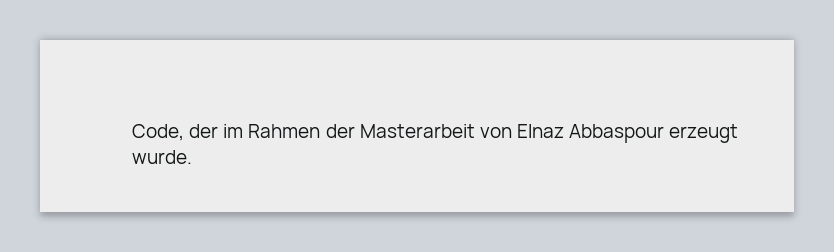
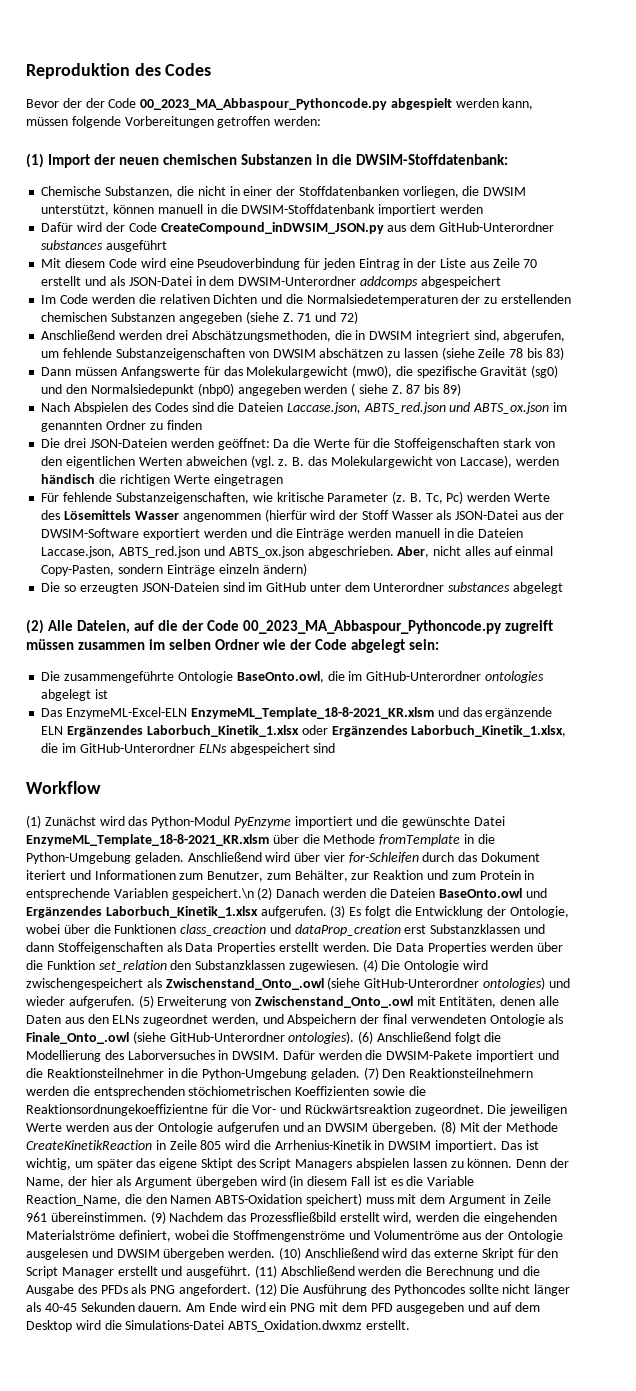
- Code, der im Rahmen der Masterarbeit von Elnaz Abbaspour erzeugt wurde.
+ Reproduktion des Codes
+ Bevor der der Code 00_2023_MA_Abbaspour_Pythoncode.py abgespielt werden kann, müssen folgende Vorbereitungen getroffen werden:
+ (1) Import der neuen chemischen Substanzen in die DWSIM-Stoffdatenbank:
+ Chemische Substanzen, die nicht in einer der Stoffdatenbanken vorliegen, die DWSIM unterstützt, können manuell in die DWSIM-Stoffdatenbank importiert werden
+ Dafür wird der Code CreateCompound_inDWSIM_JSON.py aus dem GitHub-Unterordner substances ausgeführt
+ Mit diesem Code wird eine Pseudoverbindung für jeden Eintrag in der Liste aus Zeile 70 erstellt und als JSON-Datei in dem DWSIM-Unterordner addcomps abgespeichert
+ Im Code werden die relativen Dichten und die Normalsiedetemperaturen der zu erstellenden chemischen Substanzen angegeben (siehe Z. 71 und 72)
+ Anschließend werden drei Abschätzungsmethoden, die in DWSIM integriert sind, abgerufen, um fehlende Substanzeigenschaften von DWSIM abschätzen zu lassen (siehe Zeile 78 bis 83)
+ Dann müssen Anfangswerte für das Molekulargewicht (mw0), die spezifische Gravität (sg0) und den Normalsiedepunkt (nbp0) angegeben werden ( siehe Z. 87 bis 89)
+ Nach Abspielen des Codes sind die Dateien Laccase.json, ABTS_red.json und ABTS_ox.json im genannten Ordner zu finden
+ Die drei JSON-Dateien werden geöffnet: Da die Werte für die Stoffeigenschaften stark von den eigentlichen Werten abweichen (vgl. z. B. das Molekulargewicht von Laccase), werden händisch die richtigen Werte eingetragen
+ Für fehlende Substanzeigenschaften, wie kritische Parameter (z. B. Tc, Pc) werden Werte des Lösemittels Wasser angenommen (hierfür wird der Stoff Wasser als JSON-Datei aus der DWSIM-Software exportiert werden und die Einträge werden manuell in die Dateien Laccase.json, ABTS_red.json und ABTS_ox.json abgeschrieben. Aber, nicht alles auf einmal Copy-Pasten, sondern Einträge einzeln ändern)
+ Die so erzeugten JSON-Dateien sind im GitHub unter dem Unterordner substances abgelegt
+ (2) Alle Dateien, auf die der Code 00_2023_MA_Abbaspour_Pythoncode.py zugreift müssen zusammen im selben Ordner wie der Code abgelegt sein:
+ Die zusammengeführte Ontologie BaseOnto.owl, die im GitHub-Unterordner ontologies abgelegt ist
+ Das EnzymeML-Excel-ELN EnzymeML_Template_18-8-2021_KR.xlsm und das ergänzende ELN Ergänzendes Laborbuch_Kinetik_1.xlsx oder Ergänzendes Laborbuch_Kinetik_1.xlsx, die im GitHub-Unterordner ELNs abgespeichert sind
+ Workflow
+ (1) Zunächst wird das Python-Modul PyEnzyme importiert und die gewünschte Datei EnzymeML_Template_18-8-2021_KR.xlsm über die Methode fromTemplate in die Python-Umgebung geladen. Anschließend wird über vier for-Schleifen durch das Dokument iteriert und Informationen zum Benutzer, zum Behälter, zur Reaktion und zum Protein in entsprechende Variablen gespeichert.\n (2) Danach werden die Dateien BaseOnto.owl und Ergänzendes Laborbuch_Kinetik_1.xlsx aufgerufen. (3) Es folgt die Entwicklung der Ontologie, wobei über die Funktionen class_creaction und dataProp_creation erst Substanzklassen und dann Stoffeigenschaften als Data Properties erstellt werden. Die Data Properties werden über die Funktion set_relation den Substanzklassen zugewiesen. (4) Die Ontologie wird zwischengespeichert als Zwischenstand_Onto_.owl (siehe GitHub-Unterordner ontologies) und wieder aufgerufen. (5) Erweiterung von Zwischenstand_Onto_.owl mit Entitäten, denen alle Daten aus den ELNs zugeordnet werden, und Abspeichern der final verwendeten Ontologie als Finale_Onto_.owl (siehe GitHub-Unterordner ontologies). (6) Anschließend folgt die Modellierung des Laborversuches in DWSIM. Dafür werden die DWSIM-Pakete importiert und die Reaktionsteilnehmer in die Python-Umgebung geladen. (7) Den Reaktionsteilnehmern werden die entsprechenden stöchiometrischen Koeffizienten sowie die Reaktionsordnungekoeffizientne für die Vor- und Rückwärtsreaktion zugeordnet. Die jeweiligen Werte werden aus der Ontologie aufgerufen und an DWSIM übergeben. (8) Mit der Methode CreateKinetikReaction in Zeile 805 wird die Arrhenius-Kinetik in DWSIM importiert. Das ist wichtig, um später das eigene Sktipt des Script Managers abspielen lassen zu können. Denn der Name, der hier als Argument übergeben wird (in diesem Fall ist es die Variable Reaction_Name, die den Namen ABTS-Oxidation speichert) muss mit dem Argument in Zeile 961 übereinstimmen. (9) Nachdem das Prozessfließbild erstellt wird, werden die eingehenden Materialströme definiert, wobei die Stoffmengenströme und Volumentröme aus der Ontologie ausgelesen und DWSIM übergeben werden. (10) Anschließend wird das externe Skript für den Script Manager erstellt und ausgeführt. (11) Abschließend werden die Berechnung und die Ausgabe des PFDs als PNG angefordert. (12) Die Ausführung des Pythoncodes sollte nicht länger als 40-45 Sekunden dauern. Am Ende wird ein PNG mit dem PFD ausgegeben und auf dem Desktop wird die Simulations-Datei ABTS_Oxidation.dwxmz erstellt.

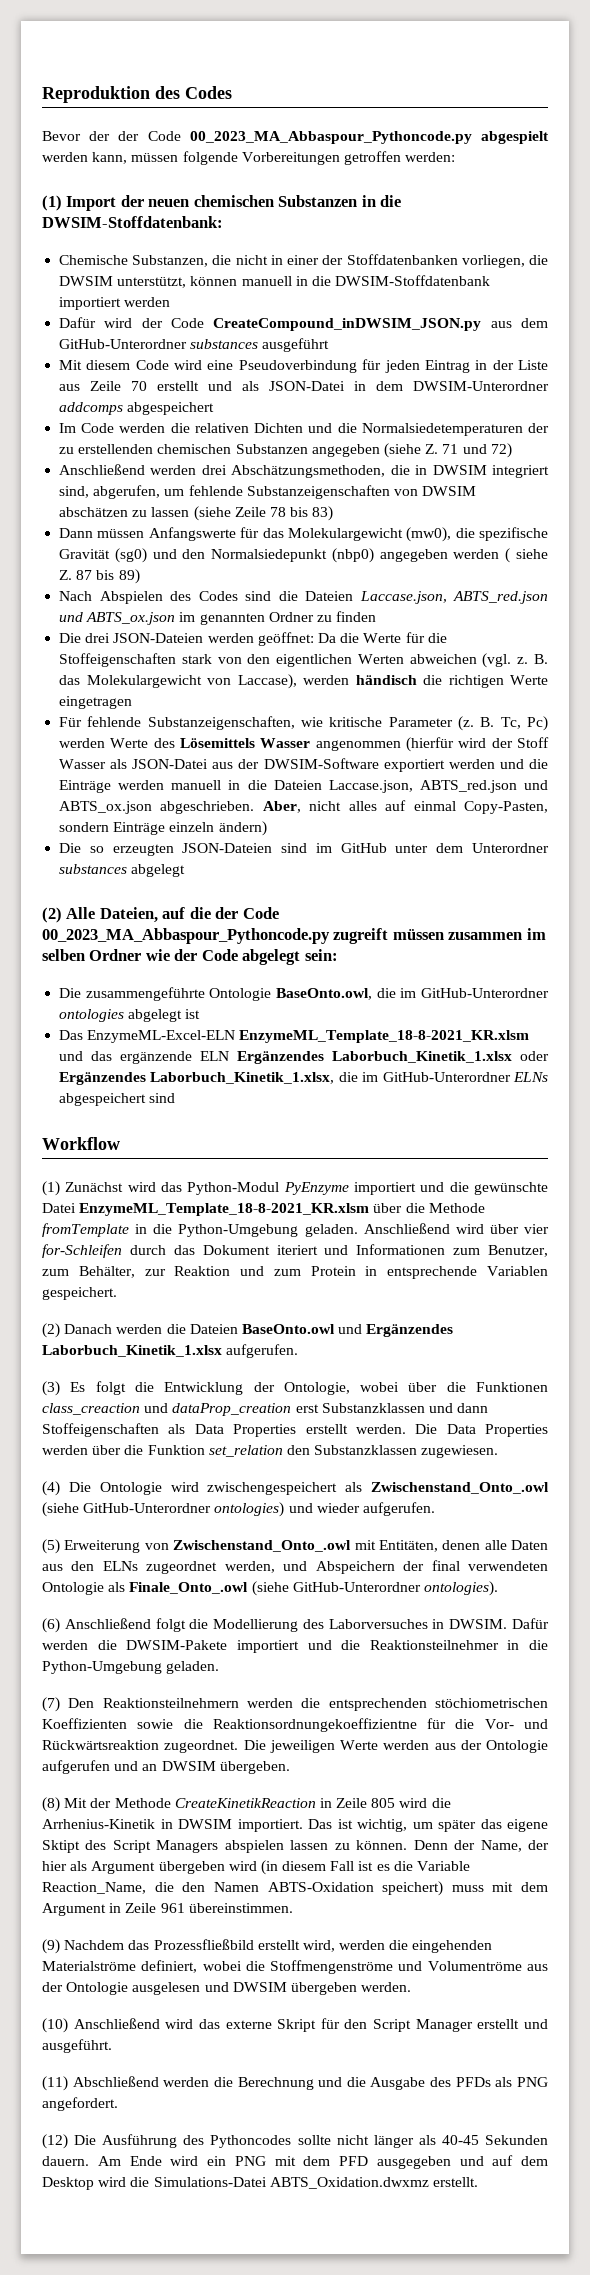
- Anschließend wird über vier for-Schleifen durch das Dokument iteriert und Informationen zum Benutzer, zum Behälter, zur Reaktion und zum Protein in entsprechende Variablen gespeichert.\n (2) Danach werden die Dateien BaseOnto.owl und Ergänzendes Laborbuch_Kinetik_1.xlsx aufgerufen. (3) Es folgt die Entwicklung der Ontologie, wobei über die Funktionen class_creaction und dataProp_creation erst Substanzklassen und dann Stoffeigenschaften als Data Properties erstellt werden.
+ Anschließend wird über vier for-Schleifen durch das Dokument iteriert und Informationen zum Benutzer, zum Behälter, zur Reaktion und zum Protein in entsprechende Variablen gespeichert.
+ (2) Danach werden die Dateien BaseOnto.owl und Ergänzendes Laborbuch_Kinetik_1.xlsx aufgerufen.
+ (3) Es folgt die Entwicklung der Ontologie, wobei über die Funktionen class_creaction und dataProp_creation erst Substanzklassen und dann Stoffeigenschaften als Data Properties erstellt werden.
- Die Data Properties werden über die Funktion set_relation den Substanzklassen zugewiesen. (4) Die Ontologie wird zwischengespeichert als Zwischenstand_Onto_.owl (siehe GitHub-Unterordner ontologies) und wieder aufgerufen. (5) Erweiterung von Zwischenstand_Onto_.owl mit Entitäten, denen alle Daten aus den ELNs zugeordnet werden, und Abspeichern der final verwendeten Ontologie als Finale_Onto_.owl (siehe GitHub-Unterordner ontologies). (6) Anschließend folgt die Modellierung des Laborversuches in DWSIM.
+ Die Data Properties werden über die Funktion set_relation den Substanzklassen zugewiesen.
+ (4) Die Ontologie wird zwischengespeichert als Zwischenstand_Onto_.owl (siehe GitHub-Unterordner ontologies) und wieder aufgerufen.
+ (5) Erweiterung von Zwischenstand_Onto_.owl mit Entitäten, denen alle Daten aus den ELNs zugeordnet werden, und Abspeichern der final verwendeten Ontologie als Finale_Onto_.owl (siehe GitHub-Unterordner ontologies).
+ (6) Anschließend folgt die Modellierung des Laborversuches in DWSIM.
- Dafür werden die DWSIM-Pakete importiert und die Reaktionsteilnehmer in die Python-Umgebung geladen. (7) Den Reaktionsteilnehmern werden die entsprechenden stöchiometrischen Koeffizienten sowie die Reaktionsordnungekoeffizientne für die Vor- und Rückwärtsreaktion zugeordnet.
+ Dafür werden die DWSIM-Pakete importiert und die Reaktionsteilnehmer in die Python-Umgebung geladen.
+ (7) Den Reaktionsteilnehmern werden die entsprechenden stöchiometrischen Koeffizienten sowie die Reaktionsordnungekoeffizientne für die Vor- und Rückwärtsreaktion zugeordnet.
- Die jeweiligen Werte werden aus der Ontologie aufgerufen und an DWSIM übergeben. (8) Mit der Methode CreateKinetikReaction in Zeile 805 wird die Arrhenius-Kinetik in DWSIM importiert.
+ Die jeweiligen Werte werden aus der Ontologie aufgerufen und an DWSIM übergeben.
+ (8) Mit der Methode CreateKinetikReaction in Zeile 805 wird die Arrhenius-Kinetik in DWSIM importiert.
- Denn der Name, der hier als Argument übergeben wird (in diesem Fall ist es die Variable Reaction_Name, die den Namen ABTS-Oxidation speichert) muss mit dem Argument in Zeile 961 übereinstimmen. (9) Nachdem das Prozessfließbild erstellt wird, werden die eingehenden Materialströme definiert, wobei die Stoffmengenströme und Volumentröme aus der Ontologie ausgelesen und DWSIM übergeben werden. (10) Anschließend wird das externe Skript für den Script Manager erstellt und ausgeführt. (11) Abschließend werden die Berechnung und die Ausgabe des PFDs als PNG angefordert. (12) Die Ausführung des Pythoncodes sollte nicht länger als 40-45 Sekunden dauern.
+ Denn der Name, der hier als Argument übergeben wird (in diesem Fall ist es die Variable Reaction_Name, die den Namen ABTS-Oxidation speichert) muss mit dem Argument in Zeile 961 übereinstimmen.
+ (9) Nachdem das Prozessfließbild erstellt wird, werden die eingehenden Materialströme definiert, wobei die Stoffmengenströme und Volumentröme aus der Ontologie ausgelesen und DWSIM übergeben werden.
+ (10) Anschließend wird das externe Skript für den Script Manager erstellt und ausgeführt.
+ (11) Abschließend werden die Berechnung und die Ausgabe des PFDs als PNG angefordert.
+ (12) Die Ausführung des Pythoncodes sollte nicht länger als 40-45 Sekunden dauern.

